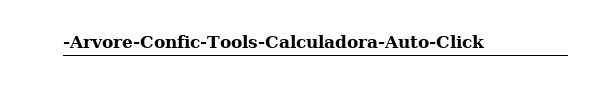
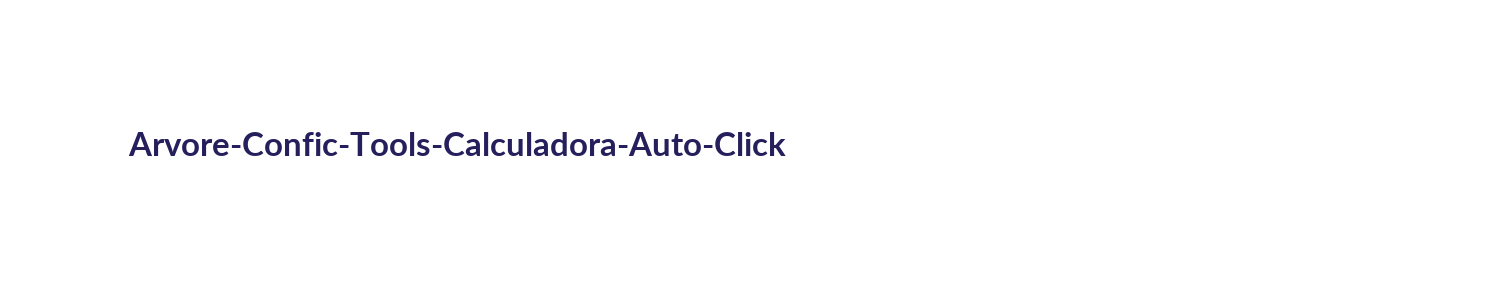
- -Arvore-Confic-Tools-Calculadora-Auto-Click
+ Arvore-Confic-Tools-Calculadora-Auto-Click

